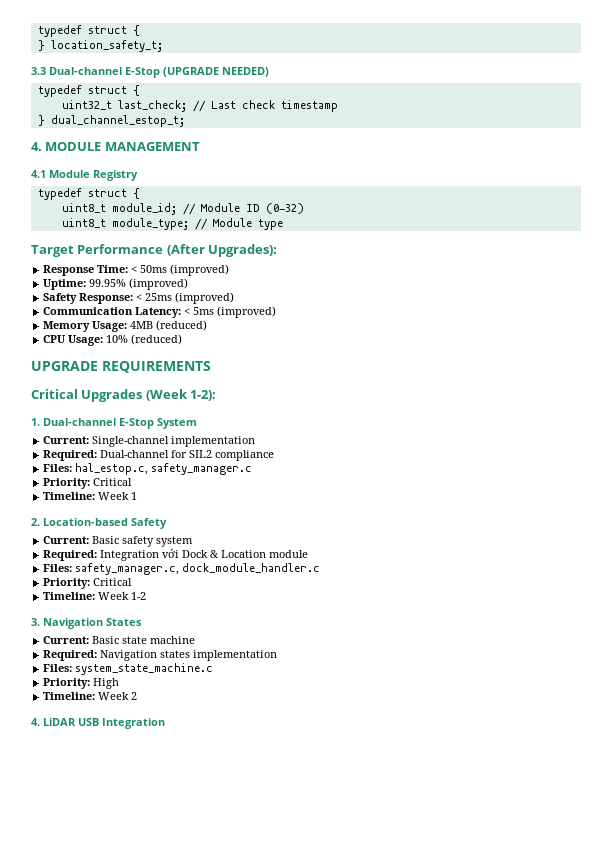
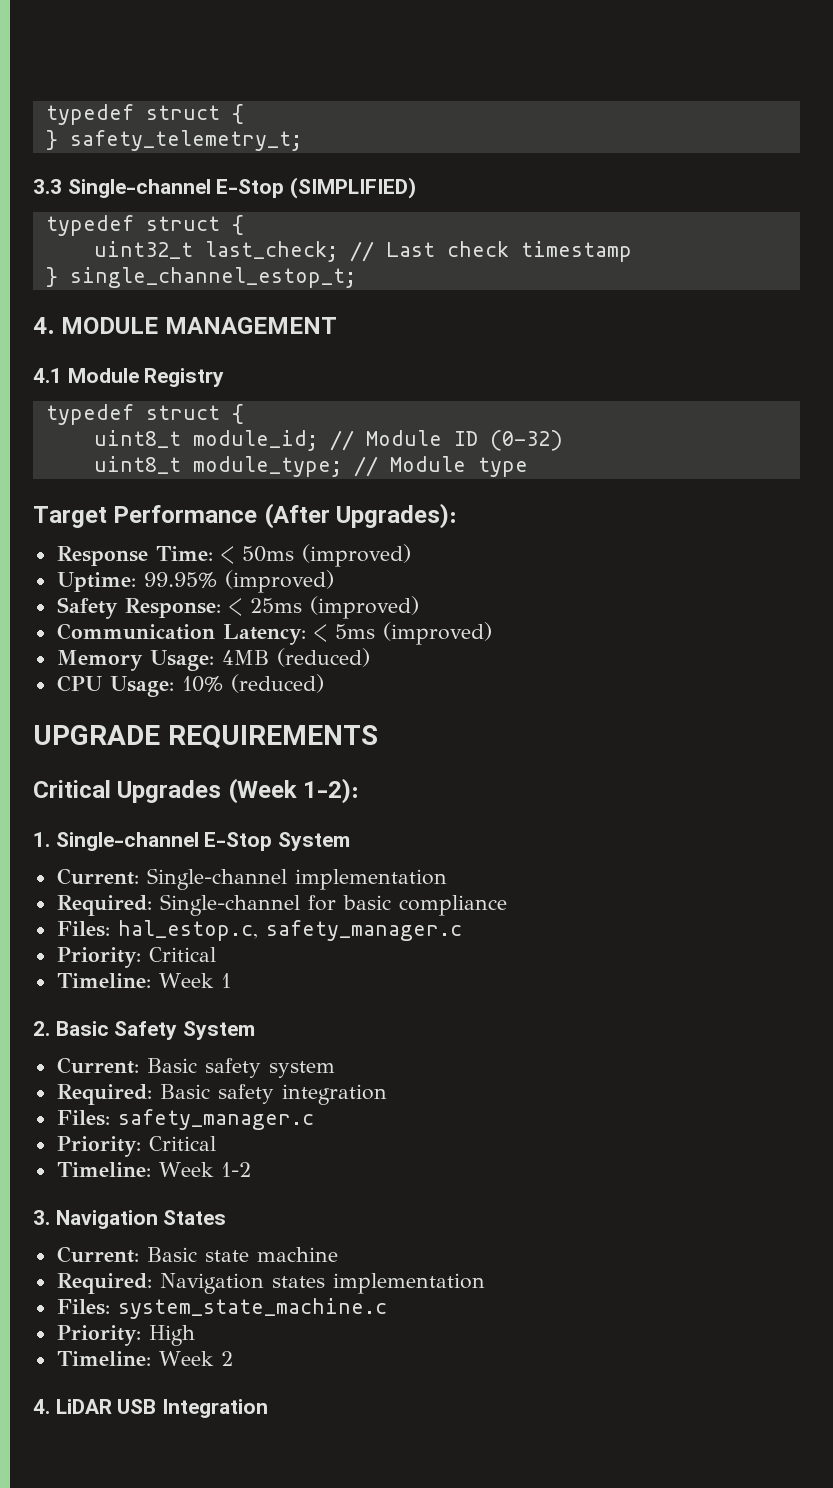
- } location_safety_t;
+ } safety_telemetry_t;
- 3.3 Dual-channel E-Stop (UPGRADE NEEDED)
+ 3.3 Single-channel E-Stop (SIMPLIFIED)
- } dual_channel_estop_t;
+ } single_channel_estop_t;
- 1. Dual-channel E-Stop System
+ 1. Single-channel E-Stop System
- Required: Dual-channel for SIL2 compliance
+ Required: Single-channel for basic compliance
- 2. Location-based Safety
+ 2. Basic Safety System
- Required: Integration với Dock & Location module
- Files: safety_manager.c, dock_module_handler.c
+ Required: Basic safety integration
+ Files: safety_manager.c

